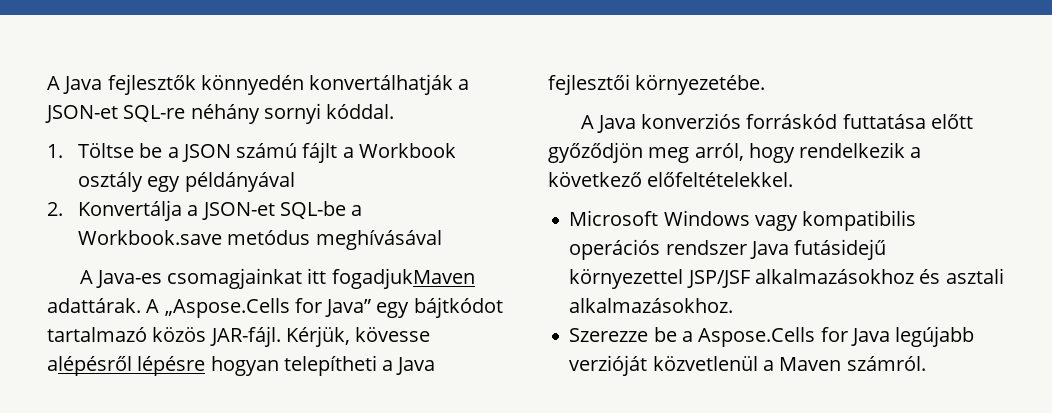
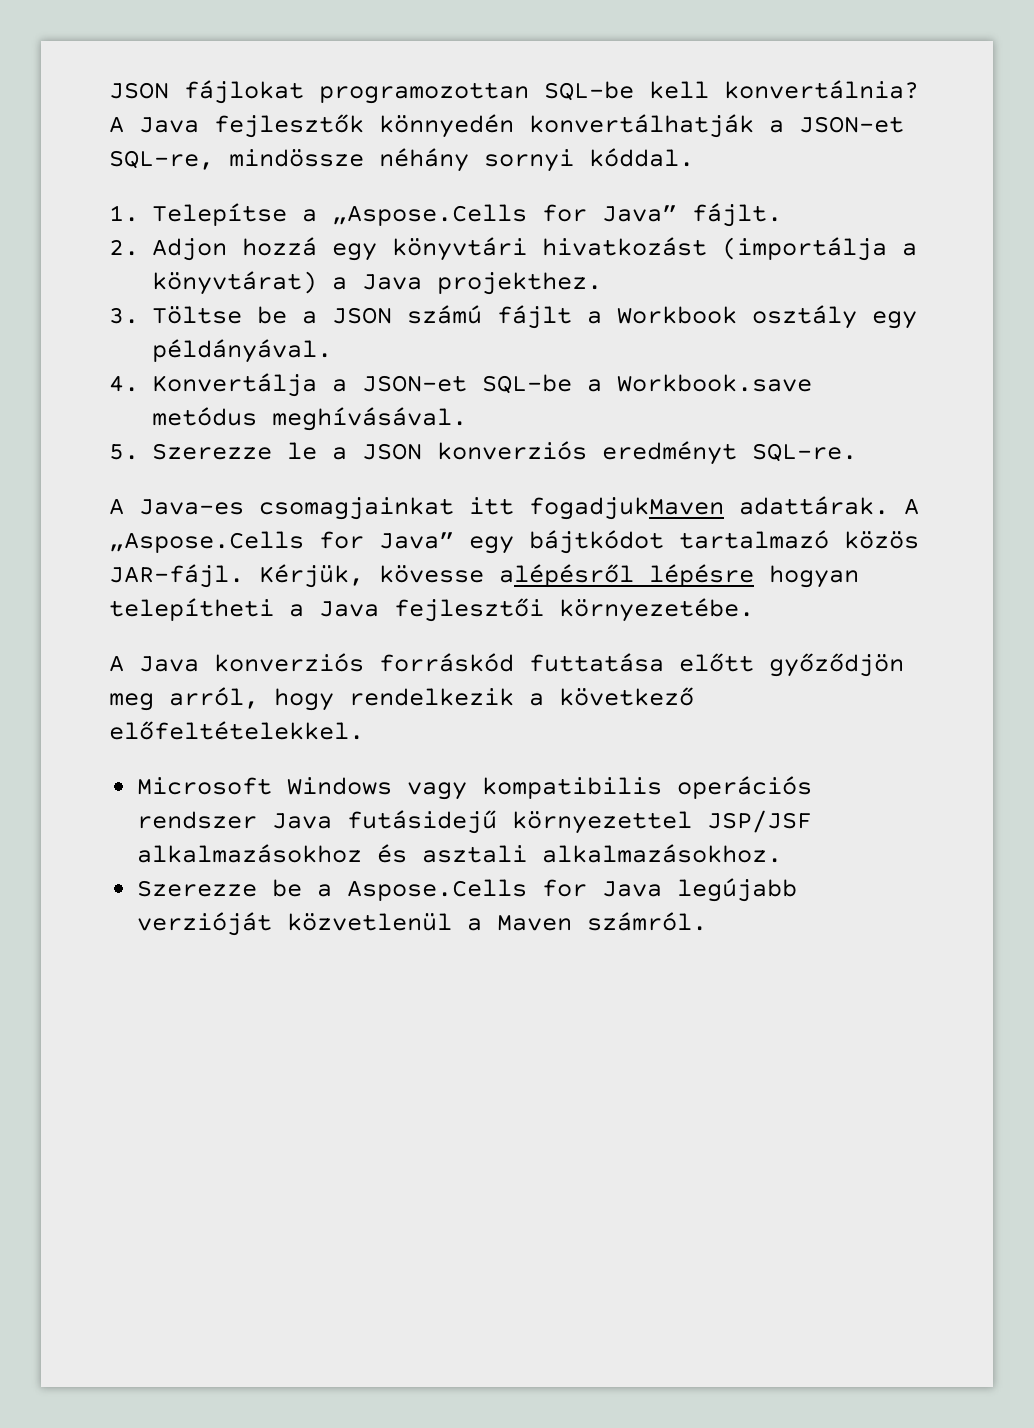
+ JSON fájlokat programozottan SQL-be kell konvertálnia?
- A Java fejlesztők könnyedén konvertálhatják a JSON-et SQL-re néhány sornyi kóddal.
+ A Java fejlesztők könnyedén konvertálhatják a JSON-et SQL-re, mindössze néhány sornyi kóddal.
- 1. Töltse be a JSON számú fájlt a Workbook osztály egy példányával
- 2. Konvertálja a JSON-et SQL-be a Workbook.save metódus meghívásával
+ 1. Telepítse a „Aspose.Cells for Java” fájlt.
+ 2. Adjon hozzá egy könyvtári hivatkozást (importálja a könyvtárat) a Java projekthez.
+ 3. Töltse be a JSON számú fájlt a Workbook osztály egy példányával.
+ 4. Konvertálja a JSON-et SQL-be a Workbook.save metódus meghívásával.
+ 5. Szerezze le a JSON konverziós eredményt SQL-re.

